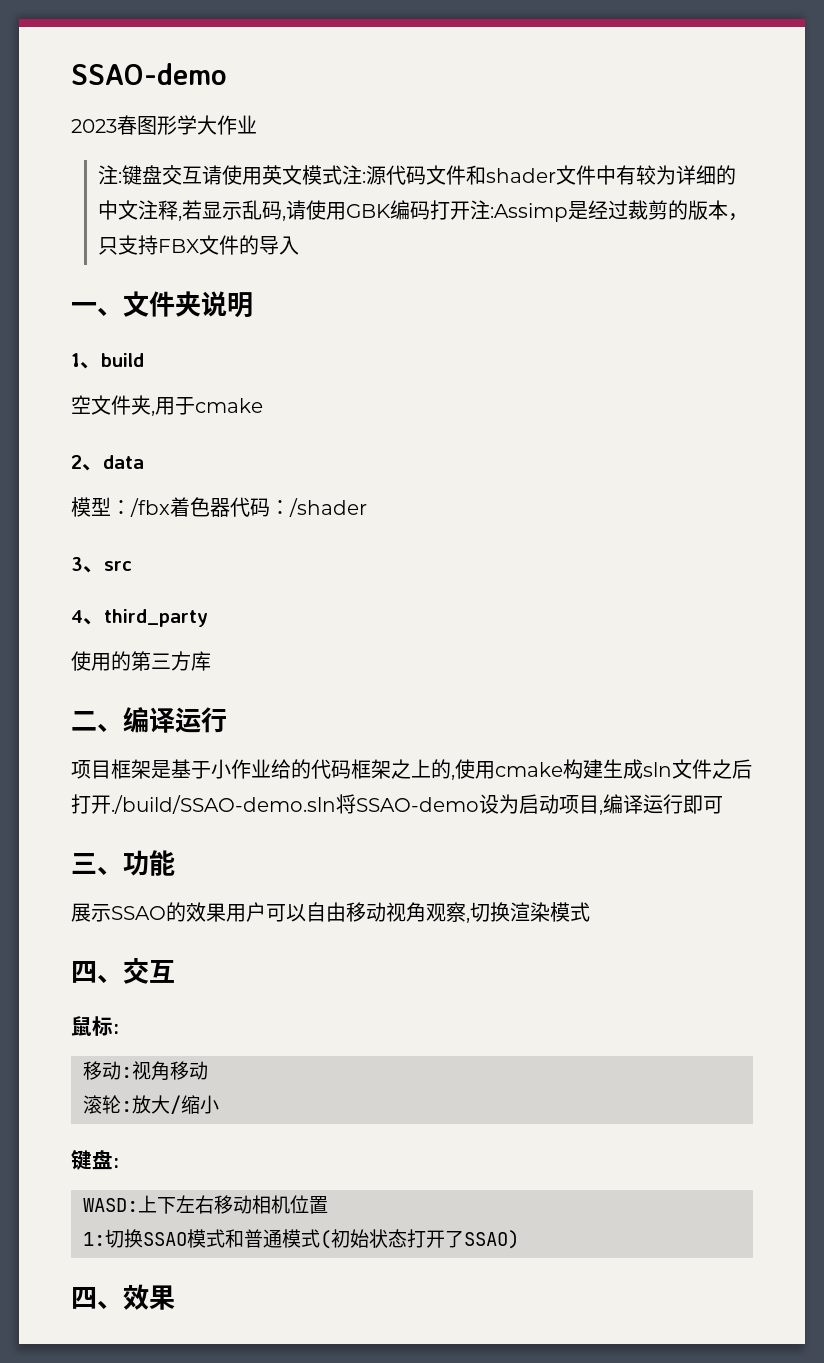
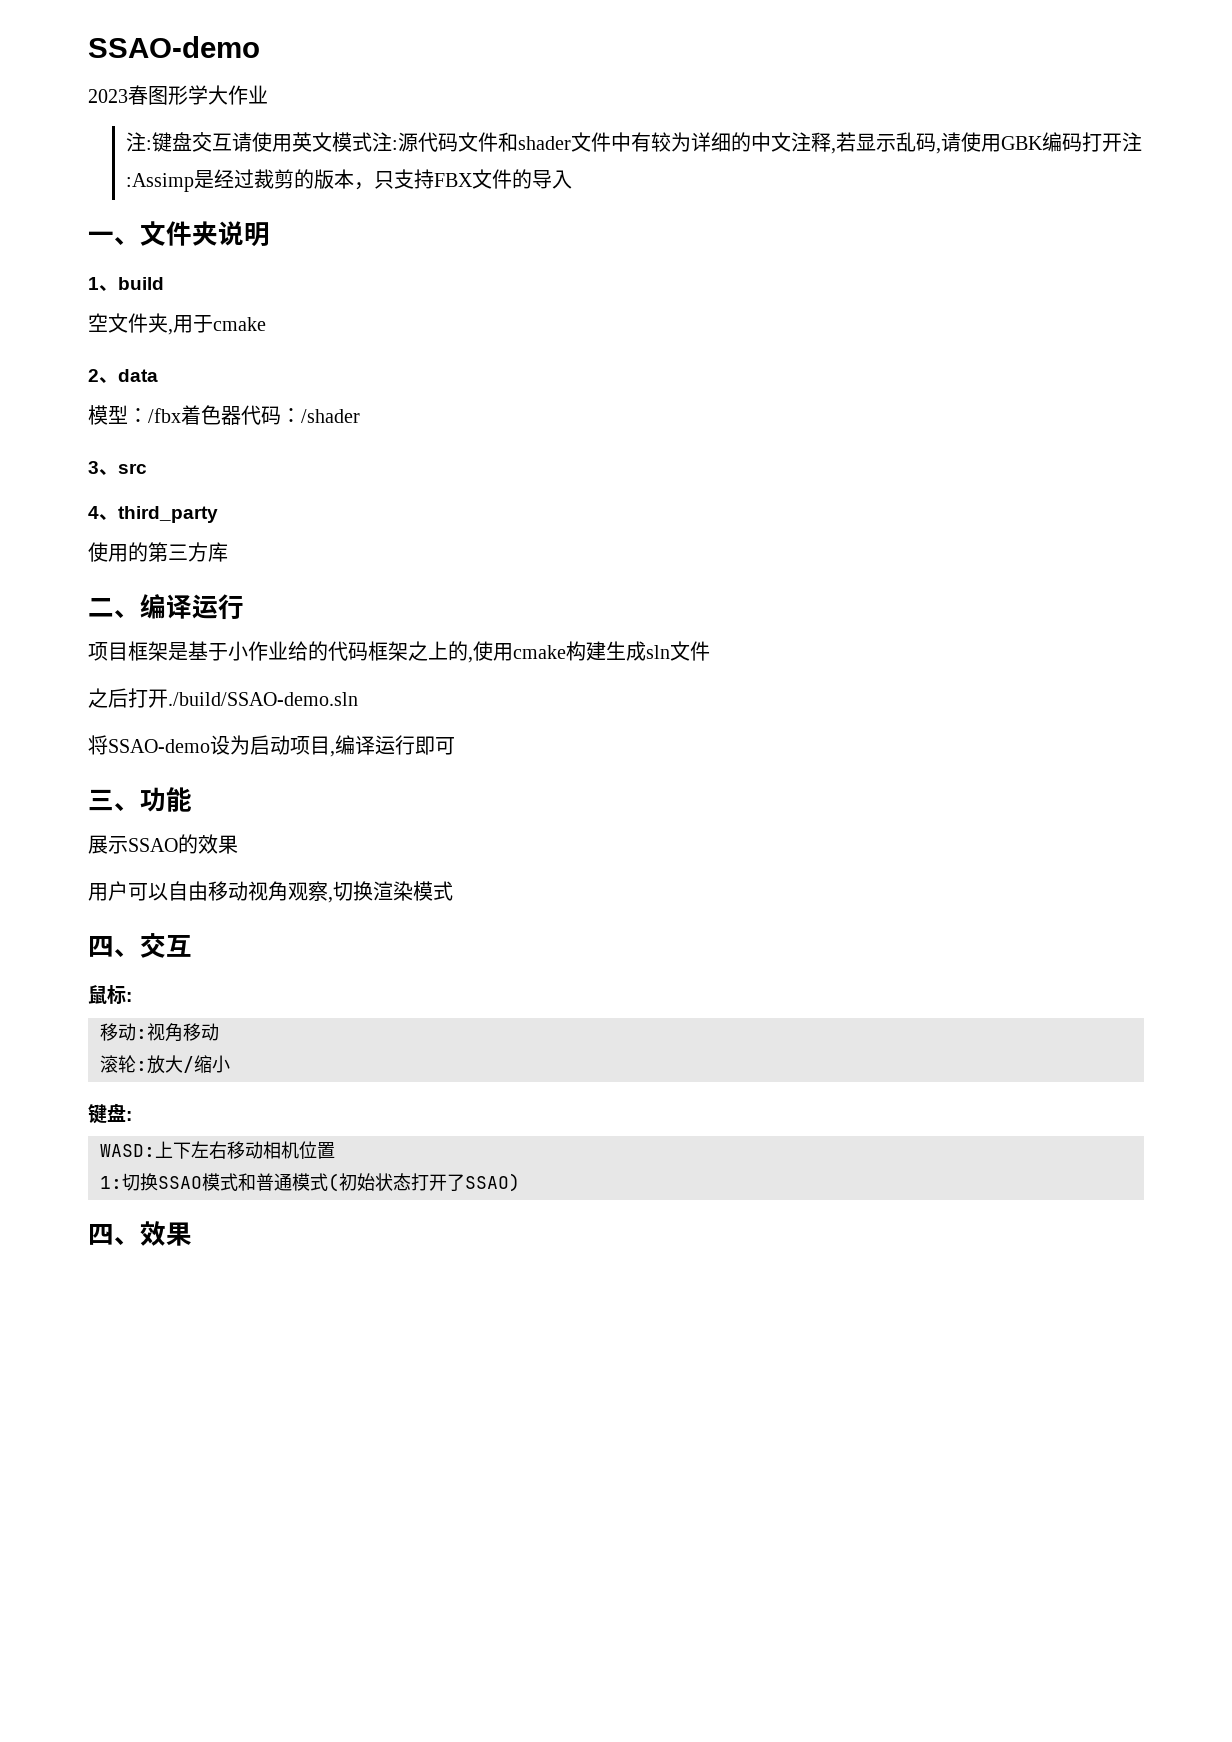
- 项目框架是基于小作业给的代码框架之上的,使用cmake构建生成sln文件之后打开./build/SSAO-demo.sln将SSAO-demo设为启动项目,编译运行即可
+ 项目框架是基于小作业给的代码框架之上的,使用cmake构建生成sln文件
+ 之后打开./build/SSAO-demo.sln
+ 将SSAO-demo设为启动项目,编译运行即可
- 展示SSAO的效果用户可以自由移动视角观察,切换渲染模式
+ 展示SSAO的效果
+ 用户可以自由移动视角观察,切换渲染模式

